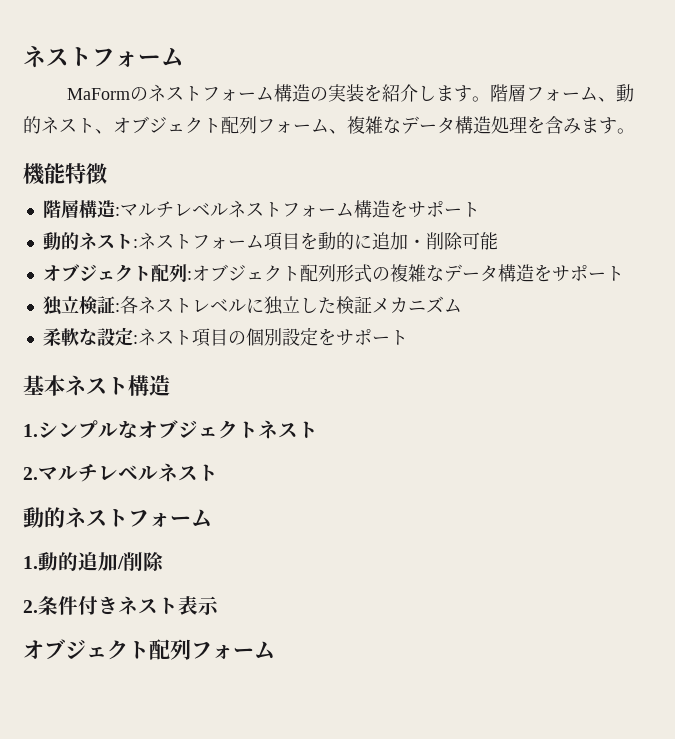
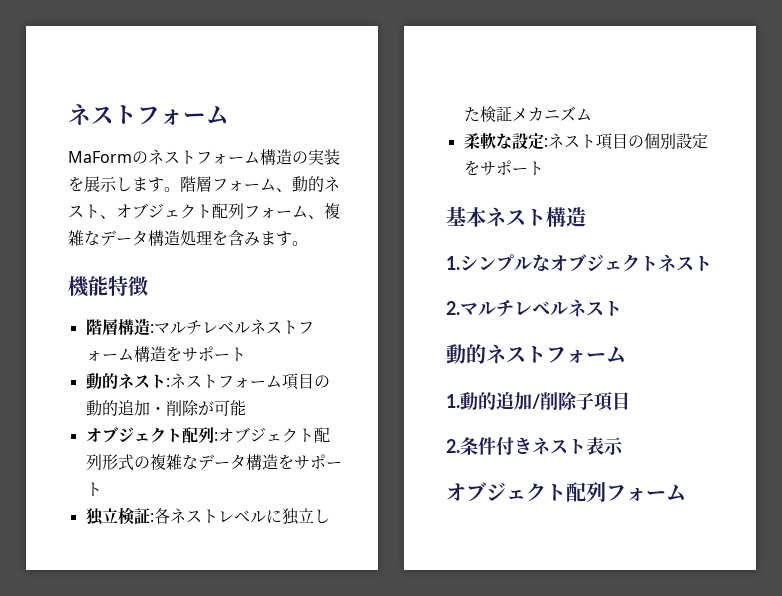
- MaFormのネストフォーム構造の実装を紹介します。
+ MaFormのネストフォーム構造の実装を展示します。
- 動的ネスト:ネストフォーム項目を動的に追加・削除可能
+ 動的ネスト:ネストフォーム項目の動的追加・削除が可能
- 1.動的追加/削除
+ 1.動的追加/削除子項目

